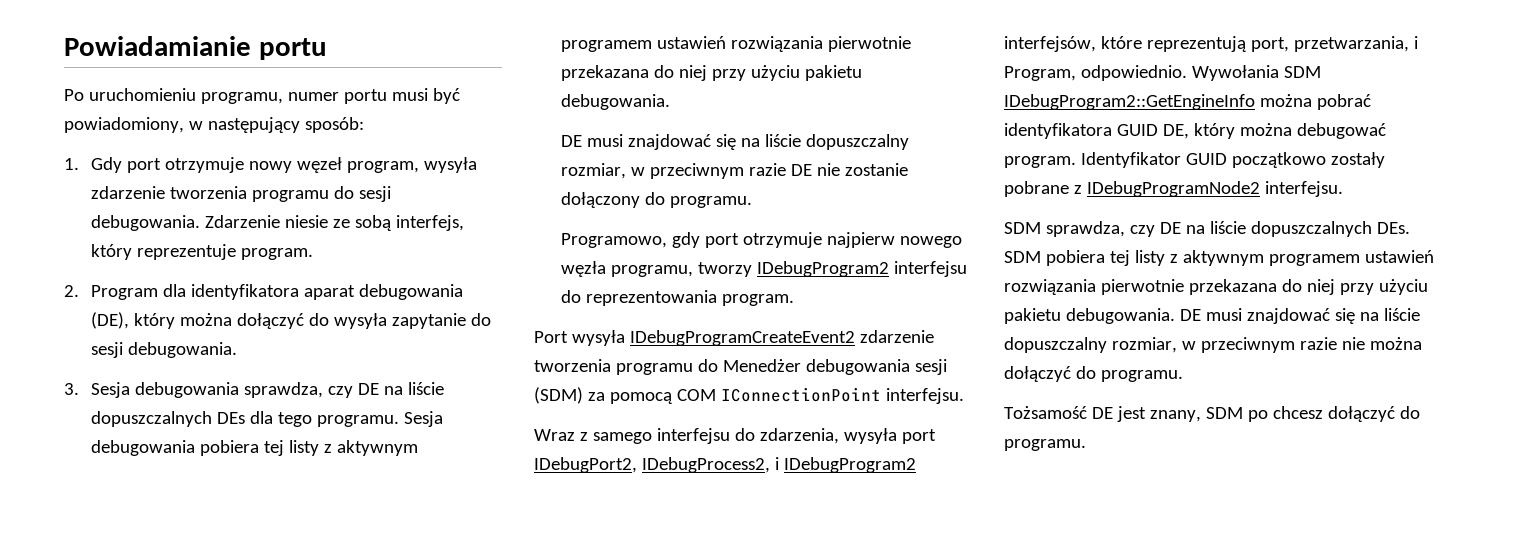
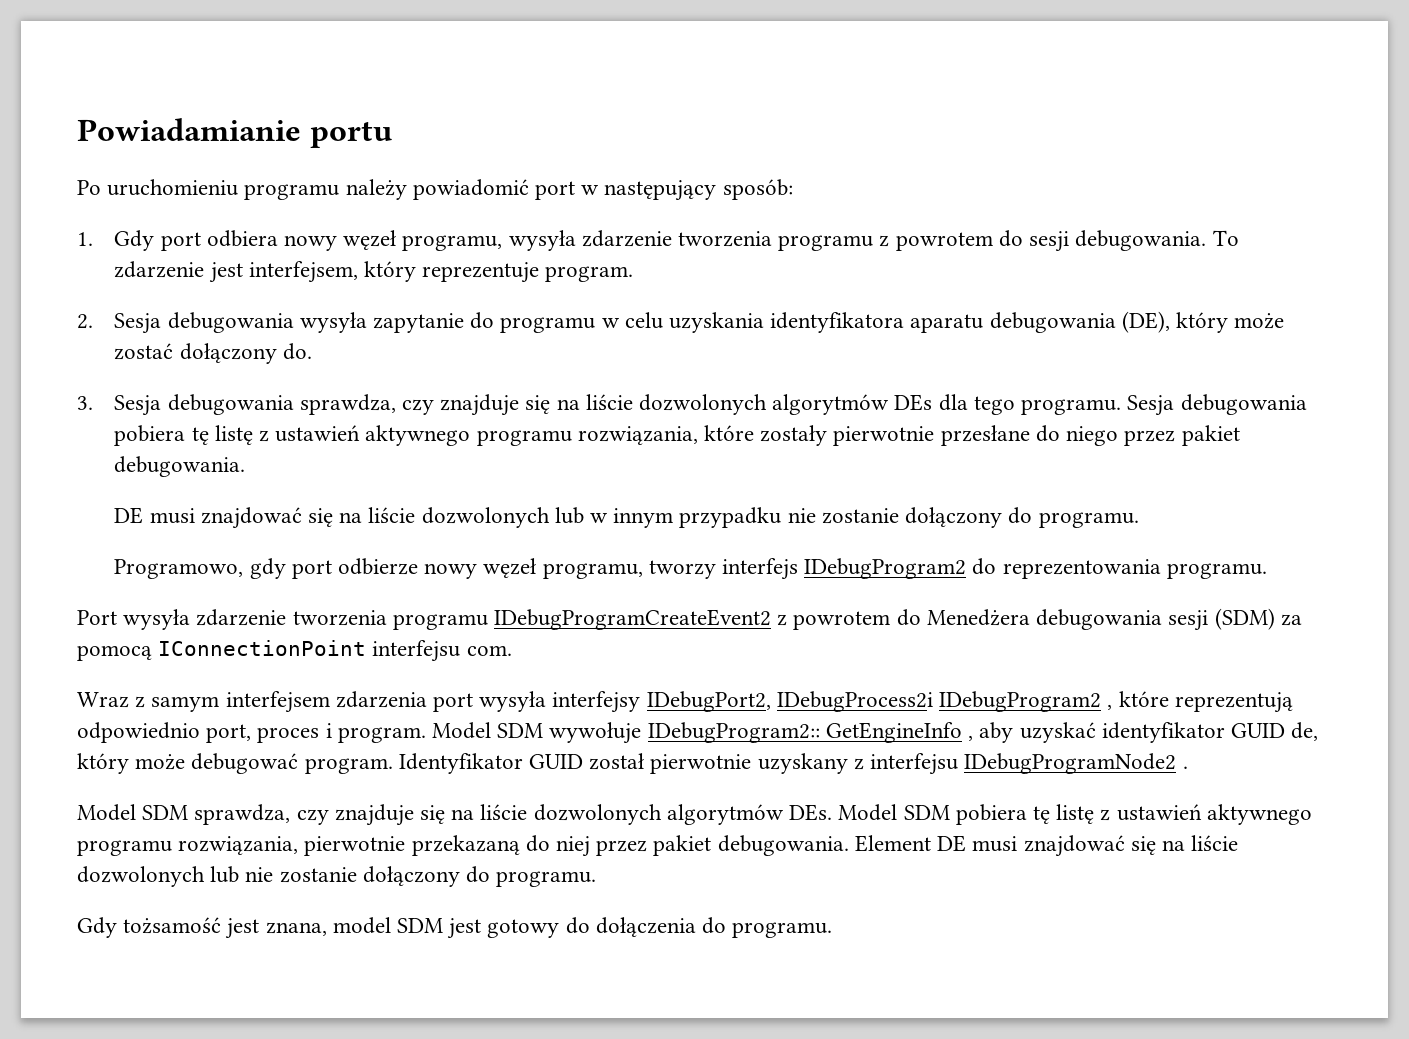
- Po uruchomieniu programu, numer portu musi być powiadomiony, w następujący sposób:
+ Po uruchomieniu programu należy powiadomić port w następujący sposób:
- 1. Gdy port otrzymuje nowy węzeł program, wysyła zdarzenie tworzenia programu do sesji debugowania. Zdarzenie niesie ze sobą interfejs, który reprezentuje program.
+ 1. Gdy port odbiera nowy węzeł programu, wysyła zdarzenie tworzenia programu z powrotem do sesji debugowania. To zdarzenie jest interfejsem, który reprezentuje program.
- 2. Program dla identyfikatora aparat debugowania (DE), który można dołączyć do wysyła zapytanie do sesji debugowania.
+ 2. Sesja debugowania wysyła zapytanie do programu w celu uzyskania identyfikatora aparatu debugowania (DE), który może zostać dołączony do.
- 3. Sesja debugowania sprawdza, czy DE na liście dopuszczalnych DEs dla tego programu.
+ 3. Sesja debugowania sprawdza, czy znajduje się na liście dozwolonych algorytmów DEs dla tego programu.
- Sesja debugowania pobiera tej listy z aktywnym programem ustawień rozwiązania pierwotnie przekazana do niej przy użyciu pakietu debugowania.
+ Sesja debugowania pobiera tę listę z ustawień aktywnego programu rozwiązania, które zostały pierwotnie przesłane do niego przez pakiet debugowania.
- DE musi znajdować się na liście dopuszczalny rozmiar, w przeciwnym razie DE nie zostanie dołączony do programu.
+ DE musi znajdować się na liście dozwolonych lub w innym przypadku nie zostanie dołączony do programu.
- Programowo, gdy port otrzymuje najpierw nowego węzła programu, tworzy IDebugProgram2 interfejsu do reprezentowania program.
+ Programowo, gdy port odbierze nowy węzeł programu, tworzy interfejs IDebugProgram2 do reprezentowania programu.
- Port wysyła IDebugProgramCreateEvent2 zdarzenie tworzenia programu do Menedżer debugowania sesji (SDM) za pomocą COM IConnectionPoint interfejsu.
+ Port wysyła zdarzenie tworzenia programu IDebugProgramCreateEvent2 z powrotem do Menedżera debugowania sesji (SDM) za pomocą IConnectionPoint interfejsu com.
- Wraz z samego interfejsu do zdarzenia, wysyła port IDebugPort2, IDebugProcess2, i IDebugProgram2 interfejsów, które reprezentują port, przetwarzania, i Program, odpowiednio. Wywołania SDM IDebugProgram2::GetEngineInfo można pobrać identyfikatora GUID DE, który można debugować program. Identyfikator GUID początkowo zostały pobrane z IDebugProgramNode2 interfejsu.
- SDM sprawdza, czy DE na liście dopuszczalnych DEs. SDM pobiera tej listy z aktywnym programem ustawień rozwiązania pierwotnie przekazana do niej przy użyciu pakietu debugowania. DE musi znajdować się na liście dopuszczalny rozmiar, w przeciwnym razie nie można dołączyć do programu.
- Tożsamość DE jest znany, SDM po chcesz dołączyć do programu.
+ Wraz z samym interfejsem zdarzenia port wysyła interfejsy IDebugPort2, IDebugProcess2i IDebugProgram2 , które reprezentują odpowiednio port, proces i program. Model SDM wywołuje IDebugProgram2:: GetEngineInfo , aby uzyskać identyfikator GUID de, który może debugować program. Identyfikator GUID został pierwotnie uzyskany z interfejsu IDebugProgramNode2 .
+ Model SDM sprawdza, czy znajduje się na liście dozwolonych algorytmów DEs. Model SDM pobiera tę listę z ustawień aktywnego programu rozwiązania, pierwotnie przekazaną do niej przez pakiet debugowania. Element DE musi znajdować się na liście dozwolonych lub nie zostanie dołączony do programu.
+ Gdy tożsamość jest znana, model SDM jest gotowy do dołączenia do programu.

